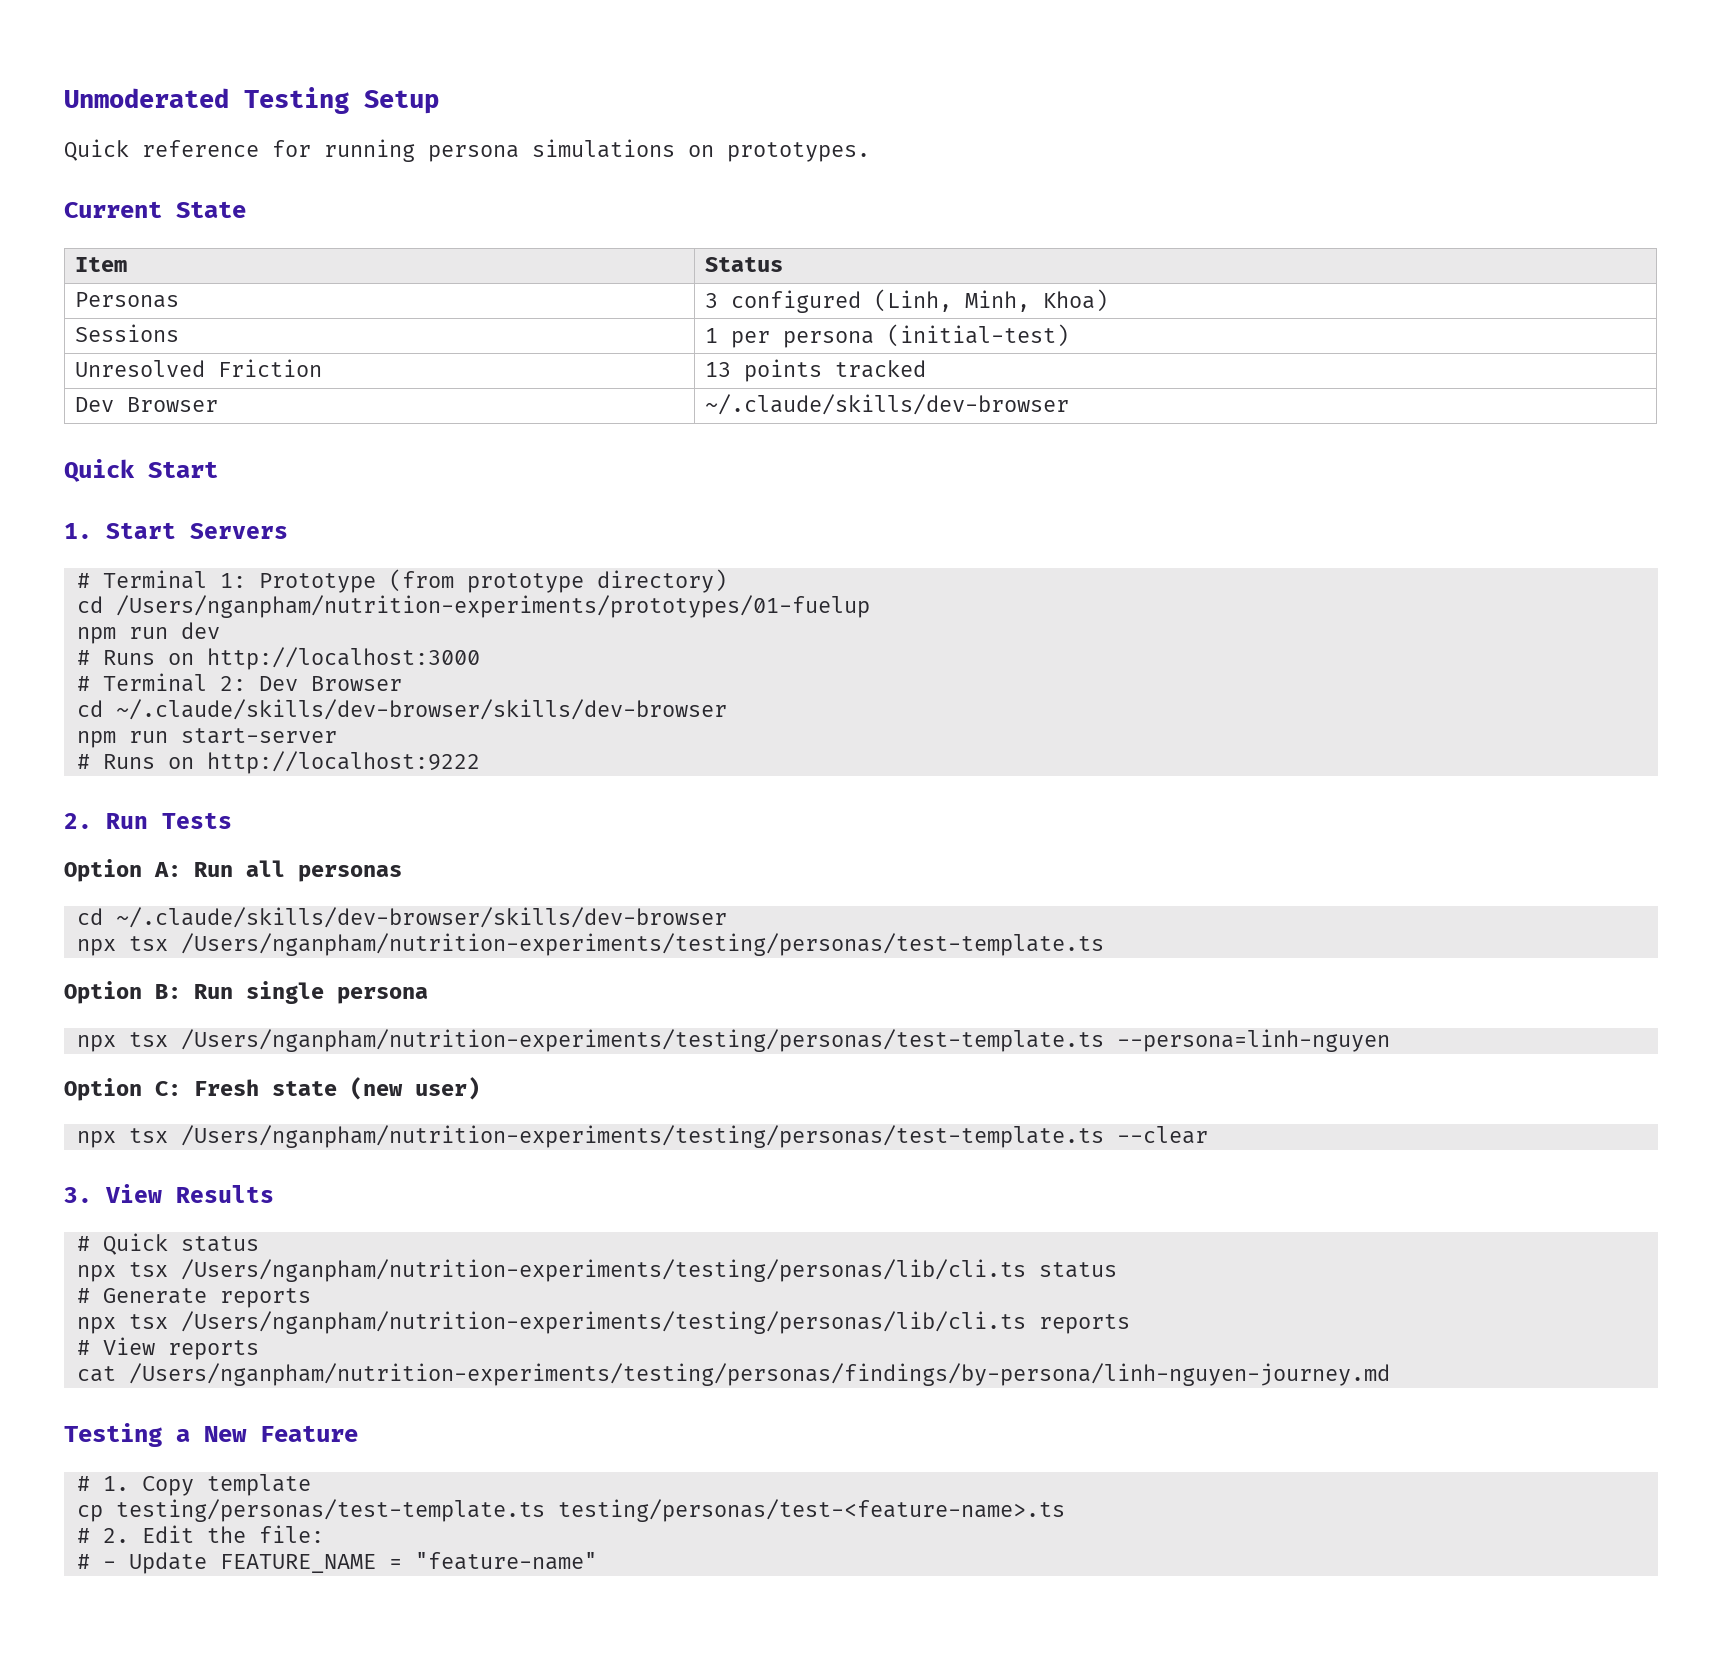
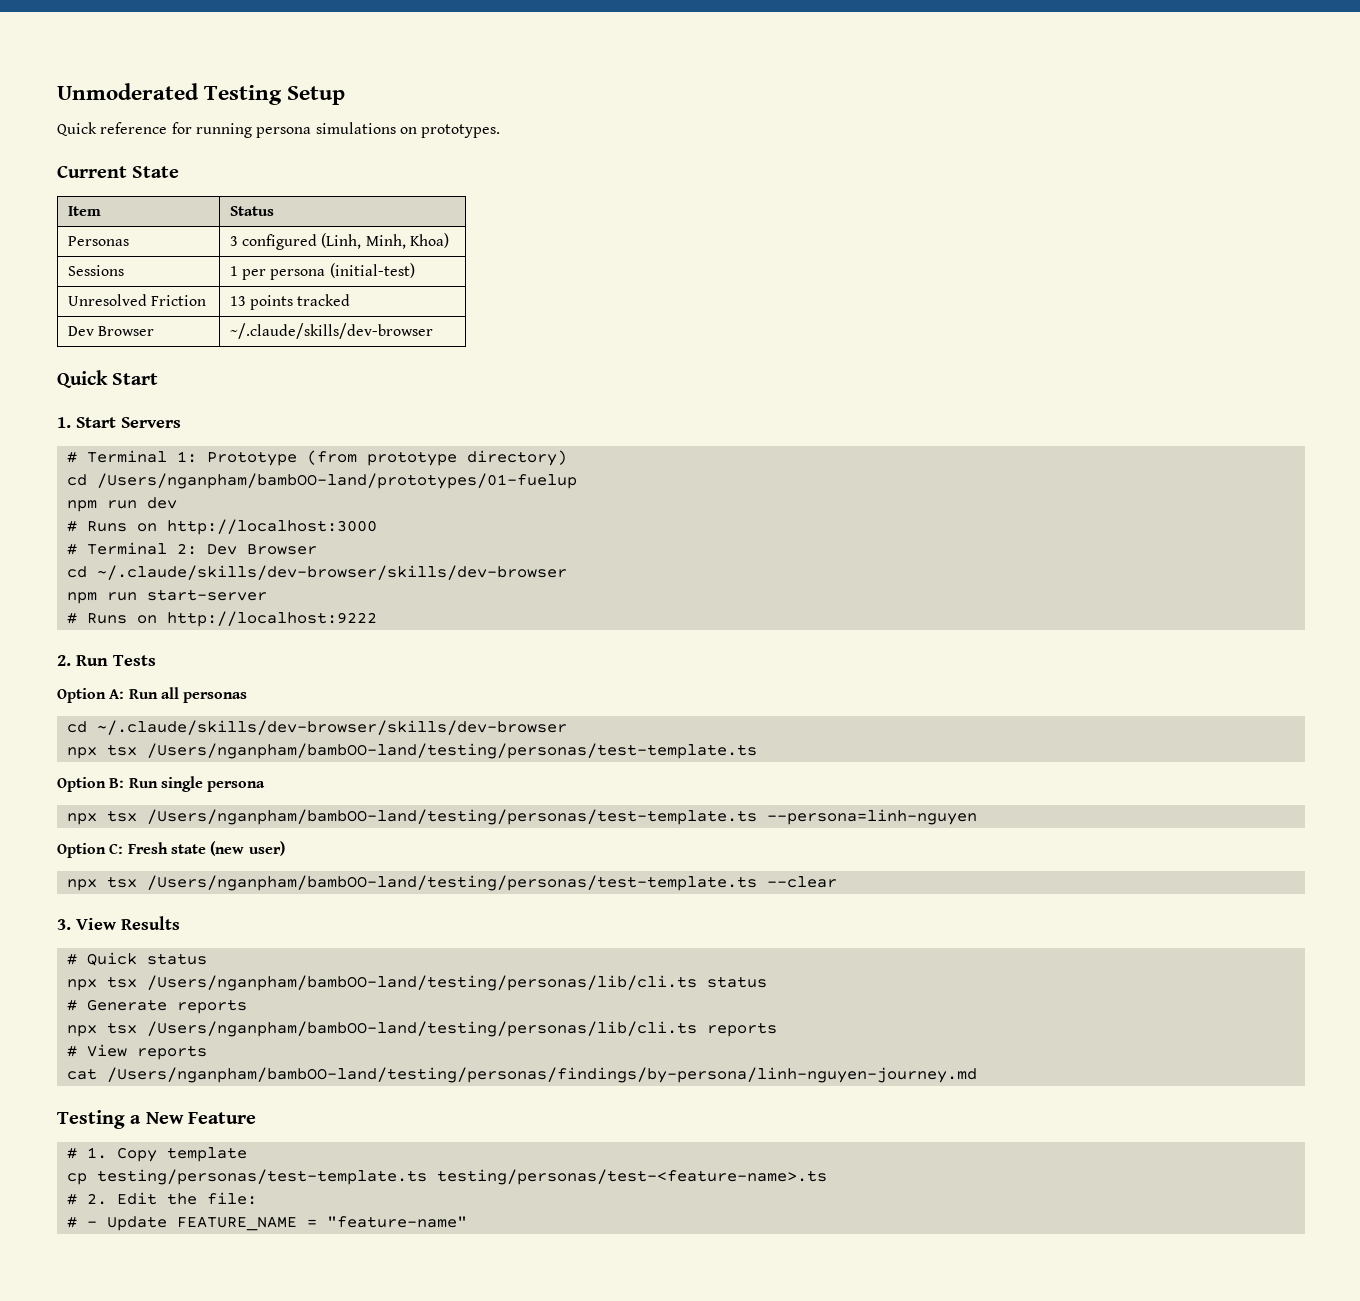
- cd /Users/nganpham/nutrition-experiments/prototypes/01-fuelup
+ cd /Users/nganpham/bambOO-land/prototypes/01-fuelup
  Option A: Run all personas
  cd ~/.claude/skills/dev-browser/skills/dev-browser
- npx tsx /Users/nganpham/nutrition-experiments/testing/personas/test-template.ts
+ npx tsx /Users/nganpham/bambOO-land/testing/personas/test-template.ts
- npx tsx /Users/nganpham/nutrition-experiments/testing/personas/test-template.ts --persona=linh-nguyen
+ npx tsx /Users/nganpham/bambOO-land/testing/personas/test-template.ts --persona=linh-nguyen
- npx tsx /Users/nganpham/nutrition-experiments/testing/personas/test-template.ts --clear
+ npx tsx /Users/nganpham/bambOO-land/testing/personas/test-template.ts --clear
- npx tsx /Users/nganpham/nutrition-experiments/testing/personas/lib/cli.ts status
+ npx tsx /Users/nganpham/bambOO-land/testing/personas/lib/cli.ts status
- npx tsx /Users/nganpham/nutrition-experiments/testing/personas/lib/cli.ts reports
+ npx tsx /Users/nganpham/bambOO-land/testing/personas/lib/cli.ts reports
- cat /Users/nganpham/nutrition-experiments/testing/personas/findings/by-persona/linh-nguyen-journey.md
+ cat /Users/nganpham/bambOO-land/testing/personas/findings/by-persona/linh-nguyen-journey.md

